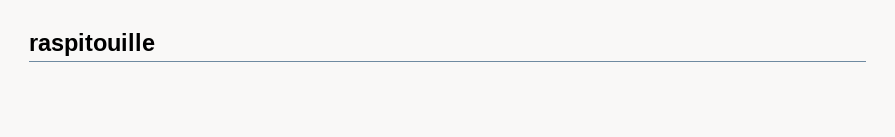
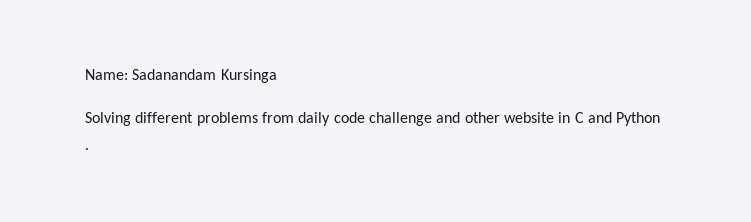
- raspitouille
+ Name: Sadanandam Kursinga
+ Solving different problems from daily code challenge and other website in C and Python .

